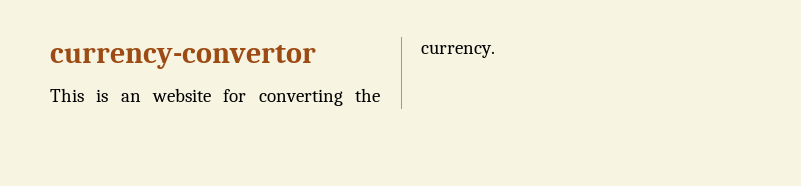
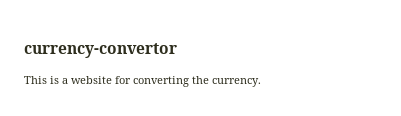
- This is an website for converting the currency.
+ This is a website for converting the currency.

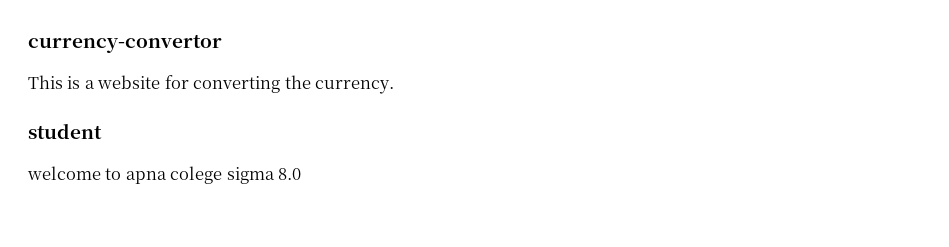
+ student
+ welcome to apna colege sigma 8.0

